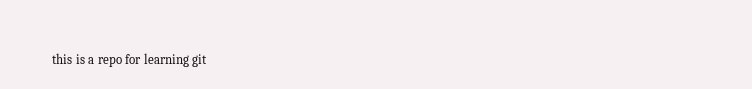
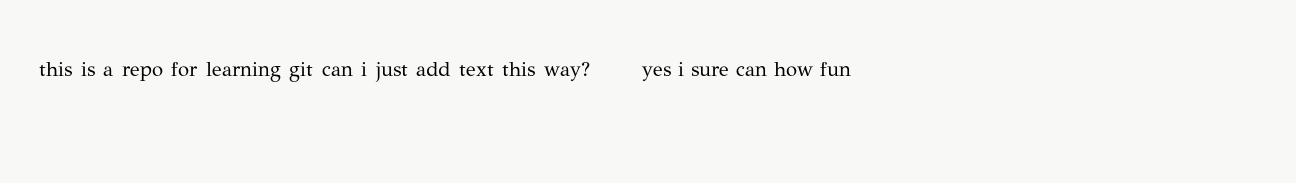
- this is a repo for learning git
+ this is a repo for learning git can i just add text this way? yes i sure can how fun

